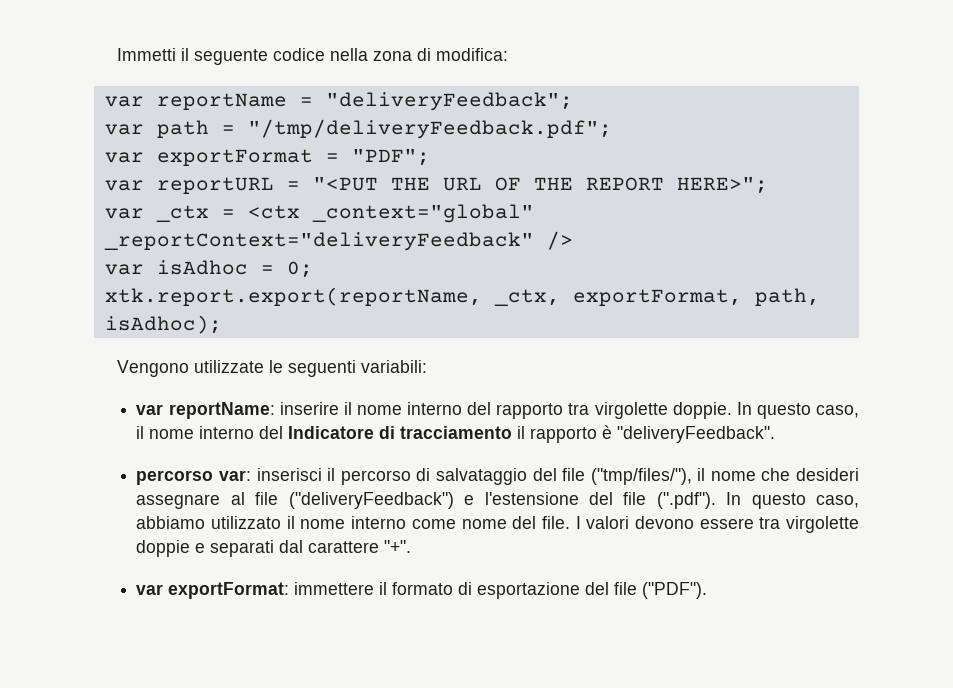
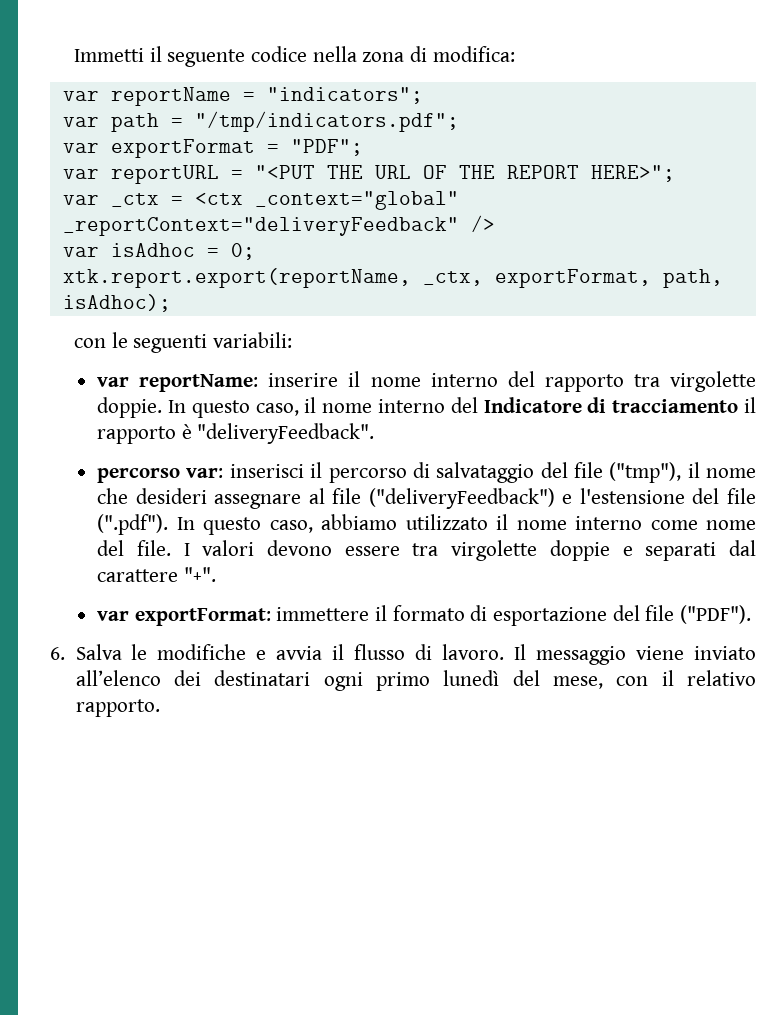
- var reportName = "deliveryFeedback";
+ var reportName = "indicators";
- var path = "/tmp/deliveryFeedback.pdf";
+ var path = "/tmp/indicators.pdf";
- Vengono utilizzate le seguenti variabili:
+ con le seguenti variabili:
- percorso var: inserisci il percorso di salvataggio del file ("tmp/files/"), il nome che desideri assegnare al file ("deliveryFeedback") e l'estensione del file (".pdf"). In questo caso, abbiamo utilizzato il nome interno come nome del file.
+ percorso var: inserisci il percorso di salvataggio del file ("tmp"), il nome che desideri assegnare al file ("deliveryFeedback") e l'estensione del file (".pdf"). In questo caso, abbiamo utilizzato il nome interno come nome del file.
+ 6. Salva le modifiche e avvia il flusso di lavoro. Il messaggio viene inviato all’elenco dei destinatari ogni primo lunedì del mese, con il relativo rapporto.

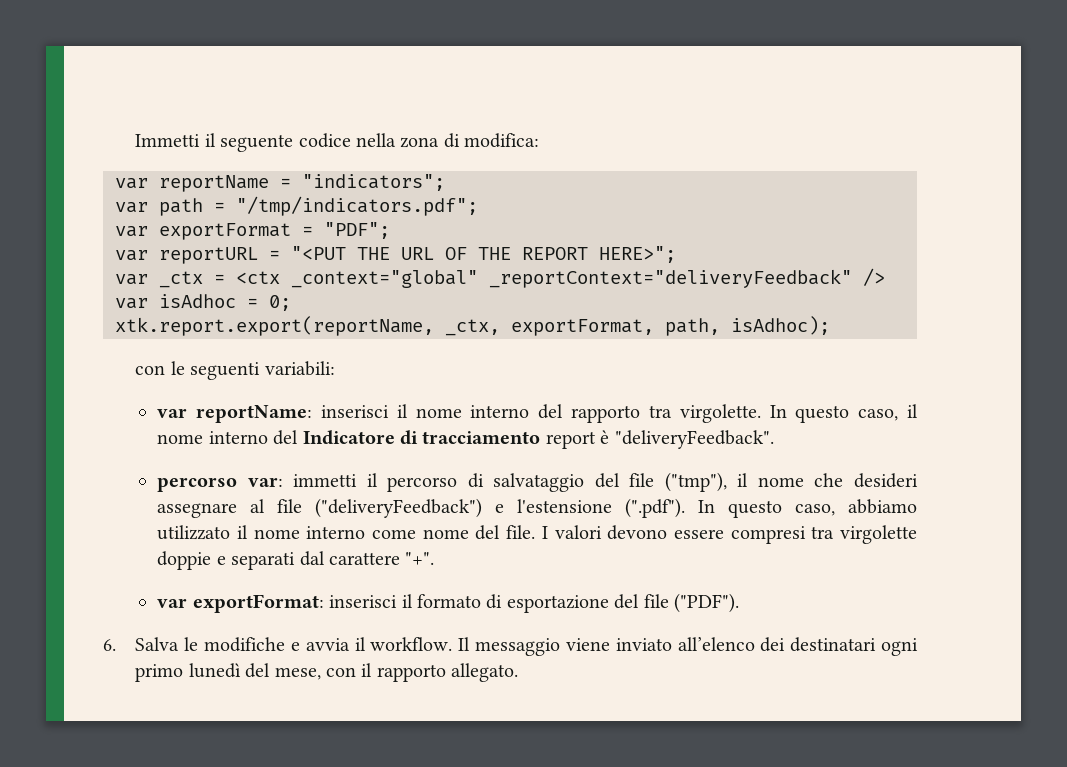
- var reportName: inserire il nome interno del rapporto tra virgolette doppie.
+ var reportName: inserisci il nome interno del rapporto tra virgolette.
- In questo caso, il nome interno del Indicatore di tracciamento il rapporto è "deliveryFeedback".
+ In questo caso, il nome interno del Indicatore di tracciamento report è "deliveryFeedback".
- percorso var: inserisci il percorso di salvataggio del file ("tmp"), il nome che desideri assegnare al file ("deliveryFeedback") e l'estensione del file (".pdf"). In questo caso, abbiamo utilizzato il nome interno come nome del file.
+ percorso var: immetti il percorso di salvataggio del file ("tmp"), il nome che desideri assegnare al file ("deliveryFeedback") e l'estensione (".pdf"). In questo caso, abbiamo utilizzato il nome interno come nome del file.
- I valori devono essere tra virgolette doppie e separati dal carattere "+".
+ I valori devono essere compresi tra virgolette doppie e separati dal carattere "+".
- var exportFormat: immettere il formato di esportazione del file ("PDF").
+ var exportFormat: inserisci il formato di esportazione del file ("PDF").
- 6. Salva le modifiche e avvia il flusso di lavoro.
+ 6. Salva le modifiche e avvia il workflow.
- Il messaggio viene inviato all’elenco dei destinatari ogni primo lunedì del mese, con il relativo rapporto.
+ Il messaggio viene inviato all’elenco dei destinatari ogni primo lunedì del mese, con il rapporto allegato.

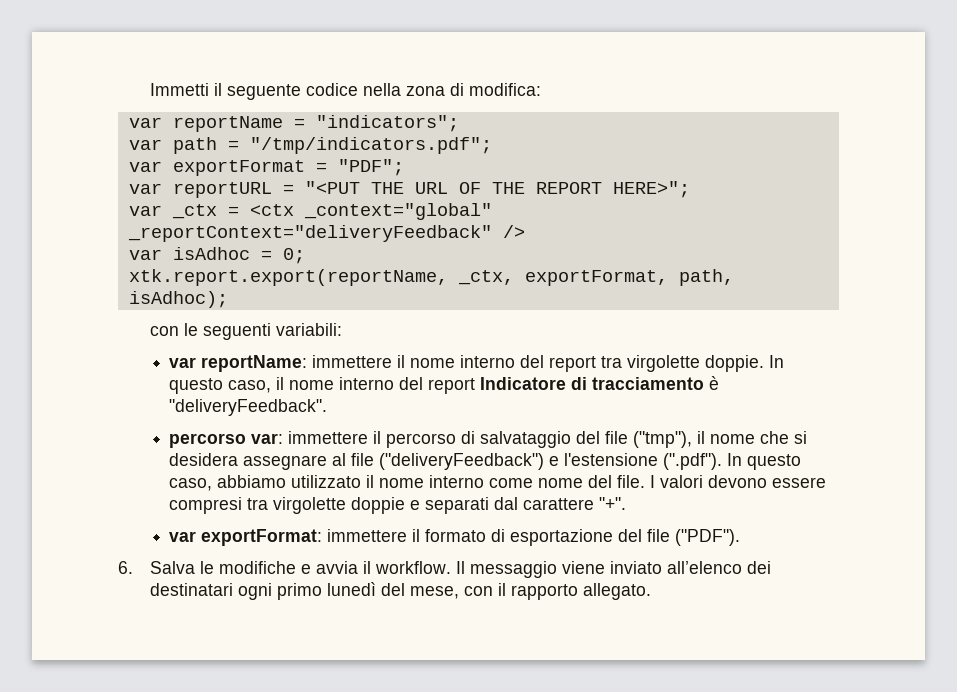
- var reportName: inserisci il nome interno del rapporto tra virgolette.
+ var reportName: immettere il nome interno del report tra virgolette doppie.
- In questo caso, il nome interno del Indicatore di tracciamento report è "deliveryFeedback".
+ In questo caso, il nome interno del report Indicatore di tracciamento è "deliveryFeedback".
- percorso var: immetti il percorso di salvataggio del file ("tmp"), il nome che desideri assegnare al file ("deliveryFeedback") e l'estensione (".pdf"). In questo caso, abbiamo utilizzato il nome interno come nome del file.
+ percorso var: immettere il percorso di salvataggio del file ("tmp"), il nome che si desidera assegnare al file ("deliveryFeedback") e l'estensione (".pdf"). In questo caso, abbiamo utilizzato il nome interno come nome del file.
- var exportFormat: inserisci il formato di esportazione del file ("PDF").
+ var exportFormat: immettere il formato di esportazione del file ("PDF").

